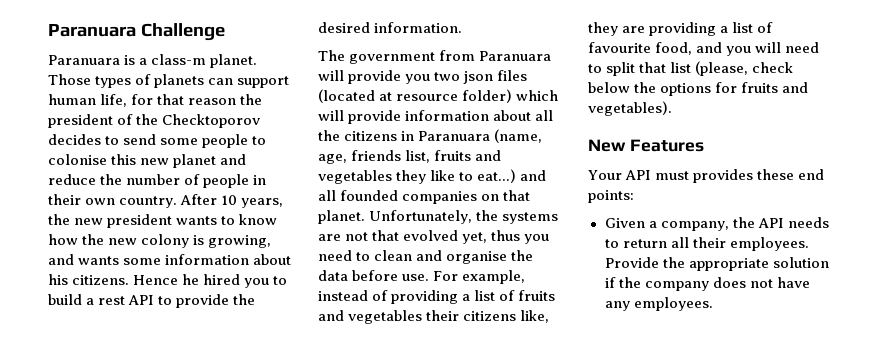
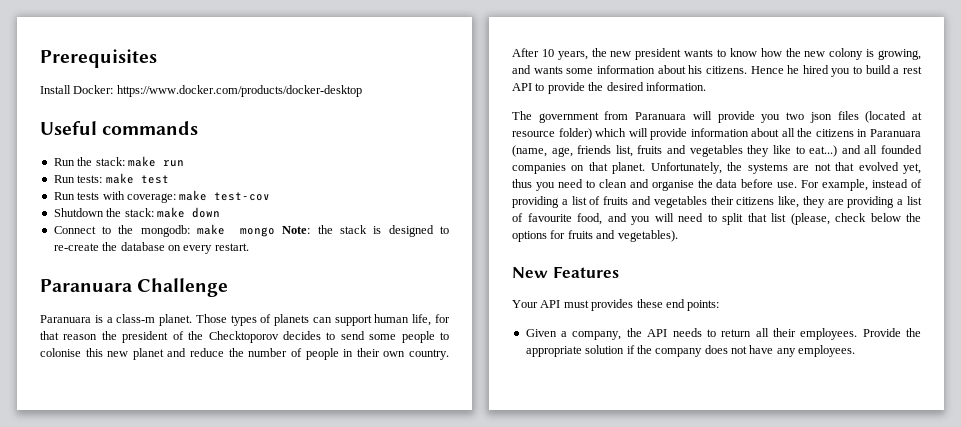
+ Prerequisites
+ Install Docker: https://www.docker.com/products/docker-desktop
+ Useful commands
+ Run the stack: make run
+ Run tests: make test
+ Run tests with coverage: make test-cov
+ Shutdown the stack: make down
+ Connect to the mongodb: make mongo Note: the stack is designed to re-create the database on every restart.

